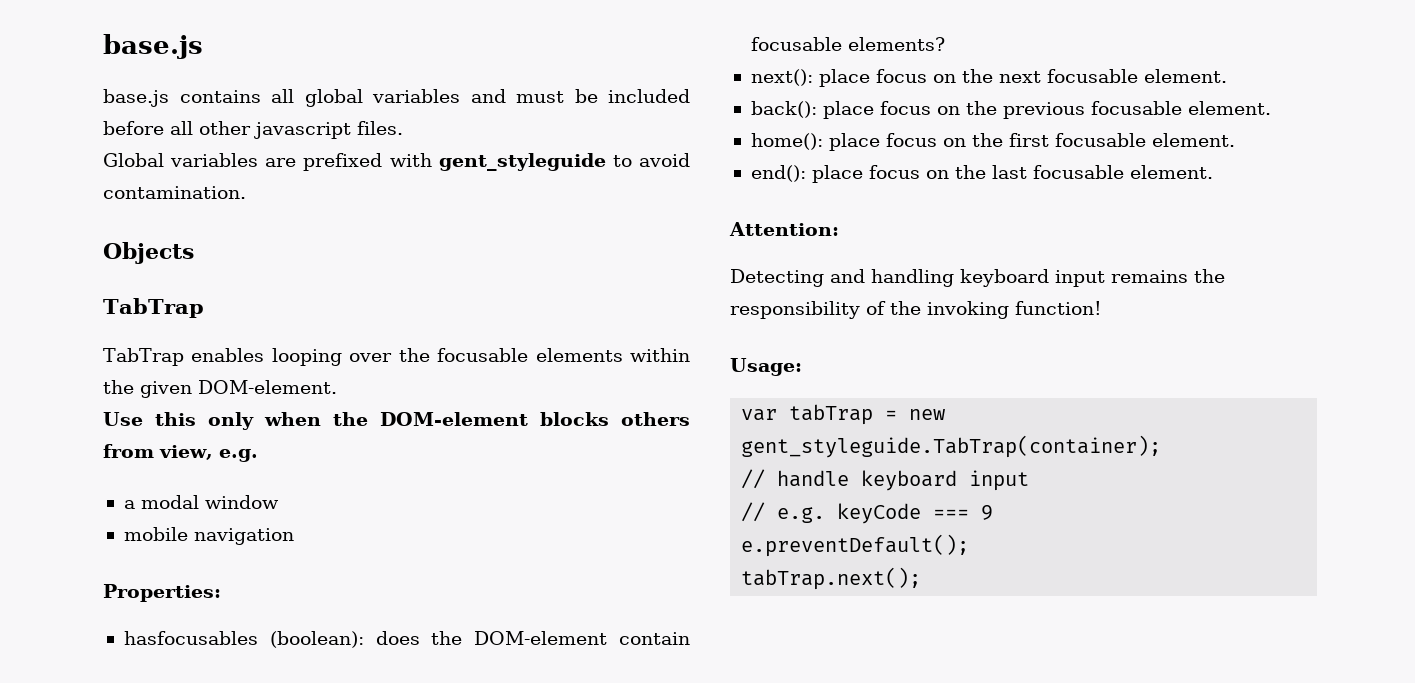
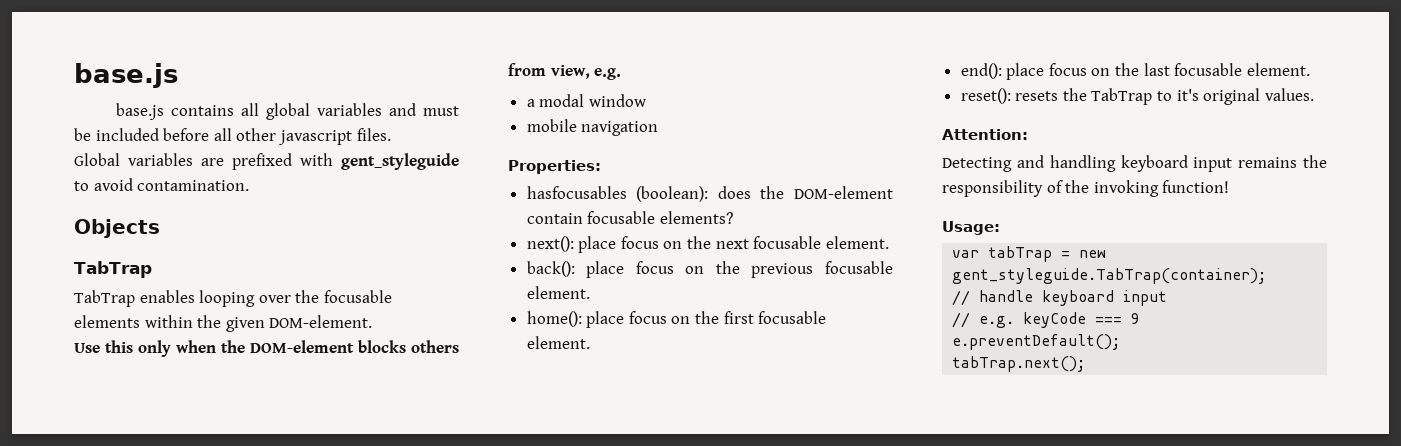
+ reset(): resets the TabTrap to it's original values.

